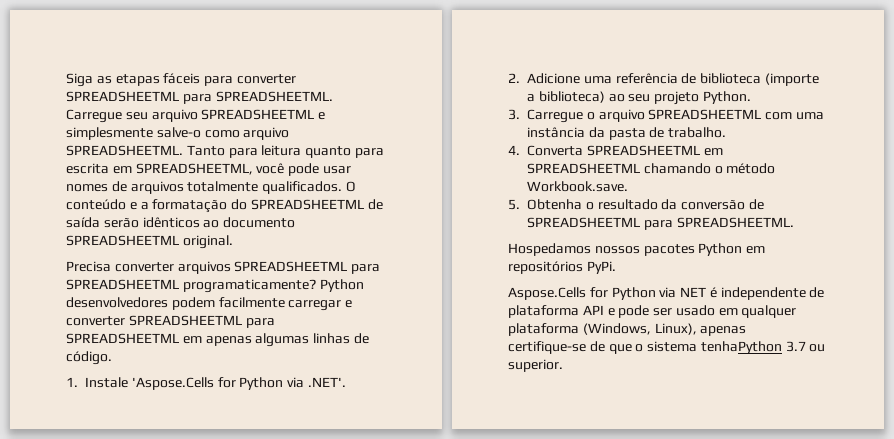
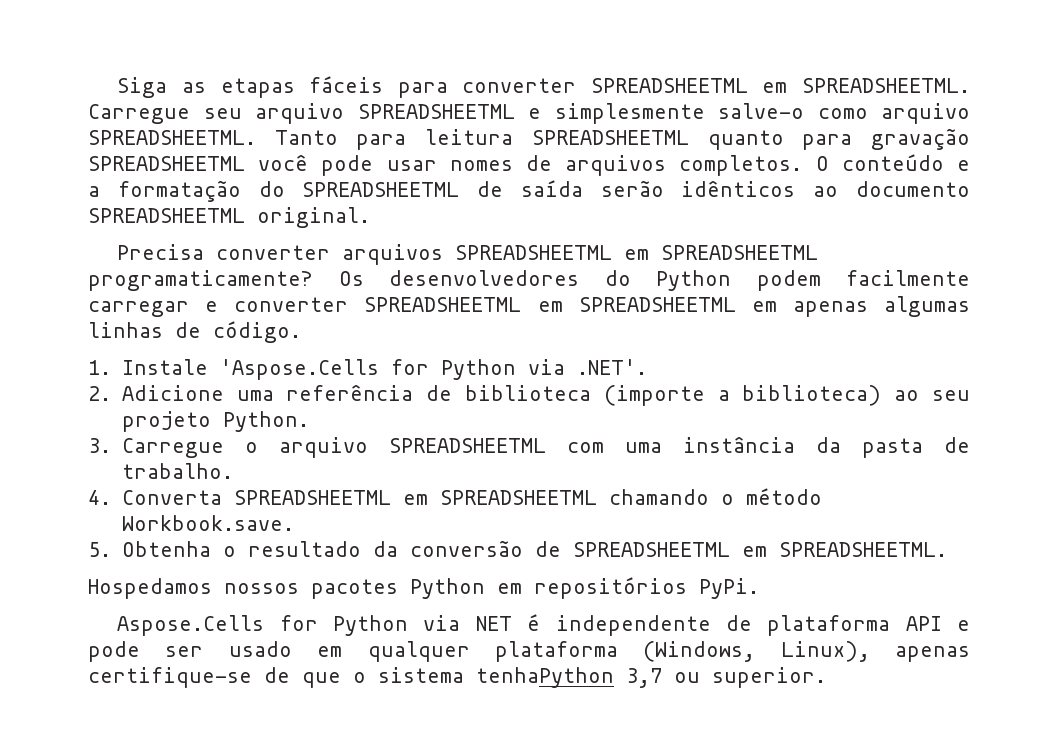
- Siga as etapas fáceis para converter SPREADSHEETML para SPREADSHEETML.
+ Siga as etapas fáceis para converter SPREADSHEETML em SPREADSHEETML.
- Tanto para leitura quanto para escrita em SPREADSHEETML, você pode usar nomes de arquivos totalmente qualificados.
+ Tanto para leitura SPREADSHEETML quanto para gravação SPREADSHEETML você pode usar nomes de arquivos completos.
- Precisa converter arquivos SPREADSHEETML para SPREADSHEETML programaticamente?
+ Precisa converter arquivos SPREADSHEETML em SPREADSHEETML programaticamente?
- Python desenvolvedores podem facilmente carregar e converter SPREADSHEETML para SPREADSHEETML em apenas algumas linhas de código.
+ Os desenvolvedores do Python podem facilmente carregar e converter SPREADSHEETML em SPREADSHEETML em apenas algumas linhas de código.
- 5. Obtenha o resultado da conversão de SPREADSHEETML para SPREADSHEETML.
+ 5. Obtenha o resultado da conversão de SPREADSHEETML em SPREADSHEETML.
- Aspose.Cells for Python via NET é independente de plataforma API e pode ser usado em qualquer plataforma (Windows, Linux), apenas certifique-se de que o sistema tenhaPython 3.7 ou superior.
+ Aspose.Cells for Python via NET é independente de plataforma API e pode ser usado em qualquer plataforma (Windows, Linux), apenas certifique-se de que o sistema tenhaPython 3,7 ou superior.

